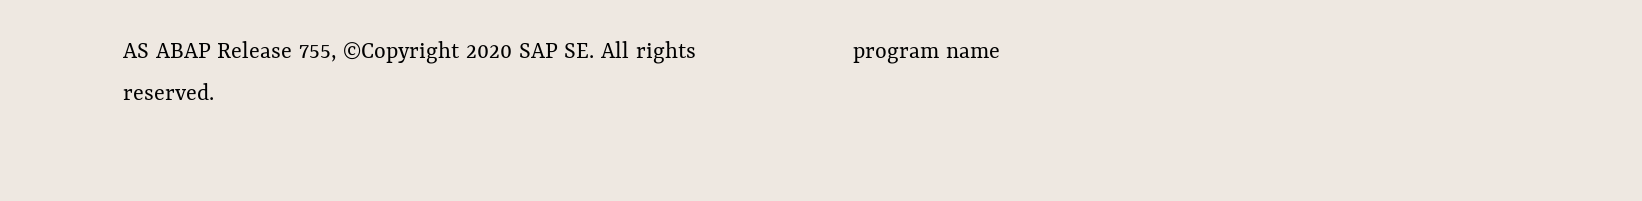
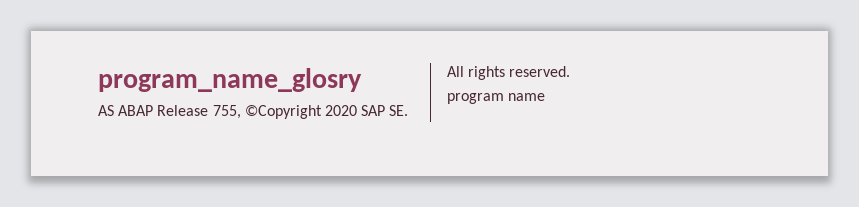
+ program_name_glosry

